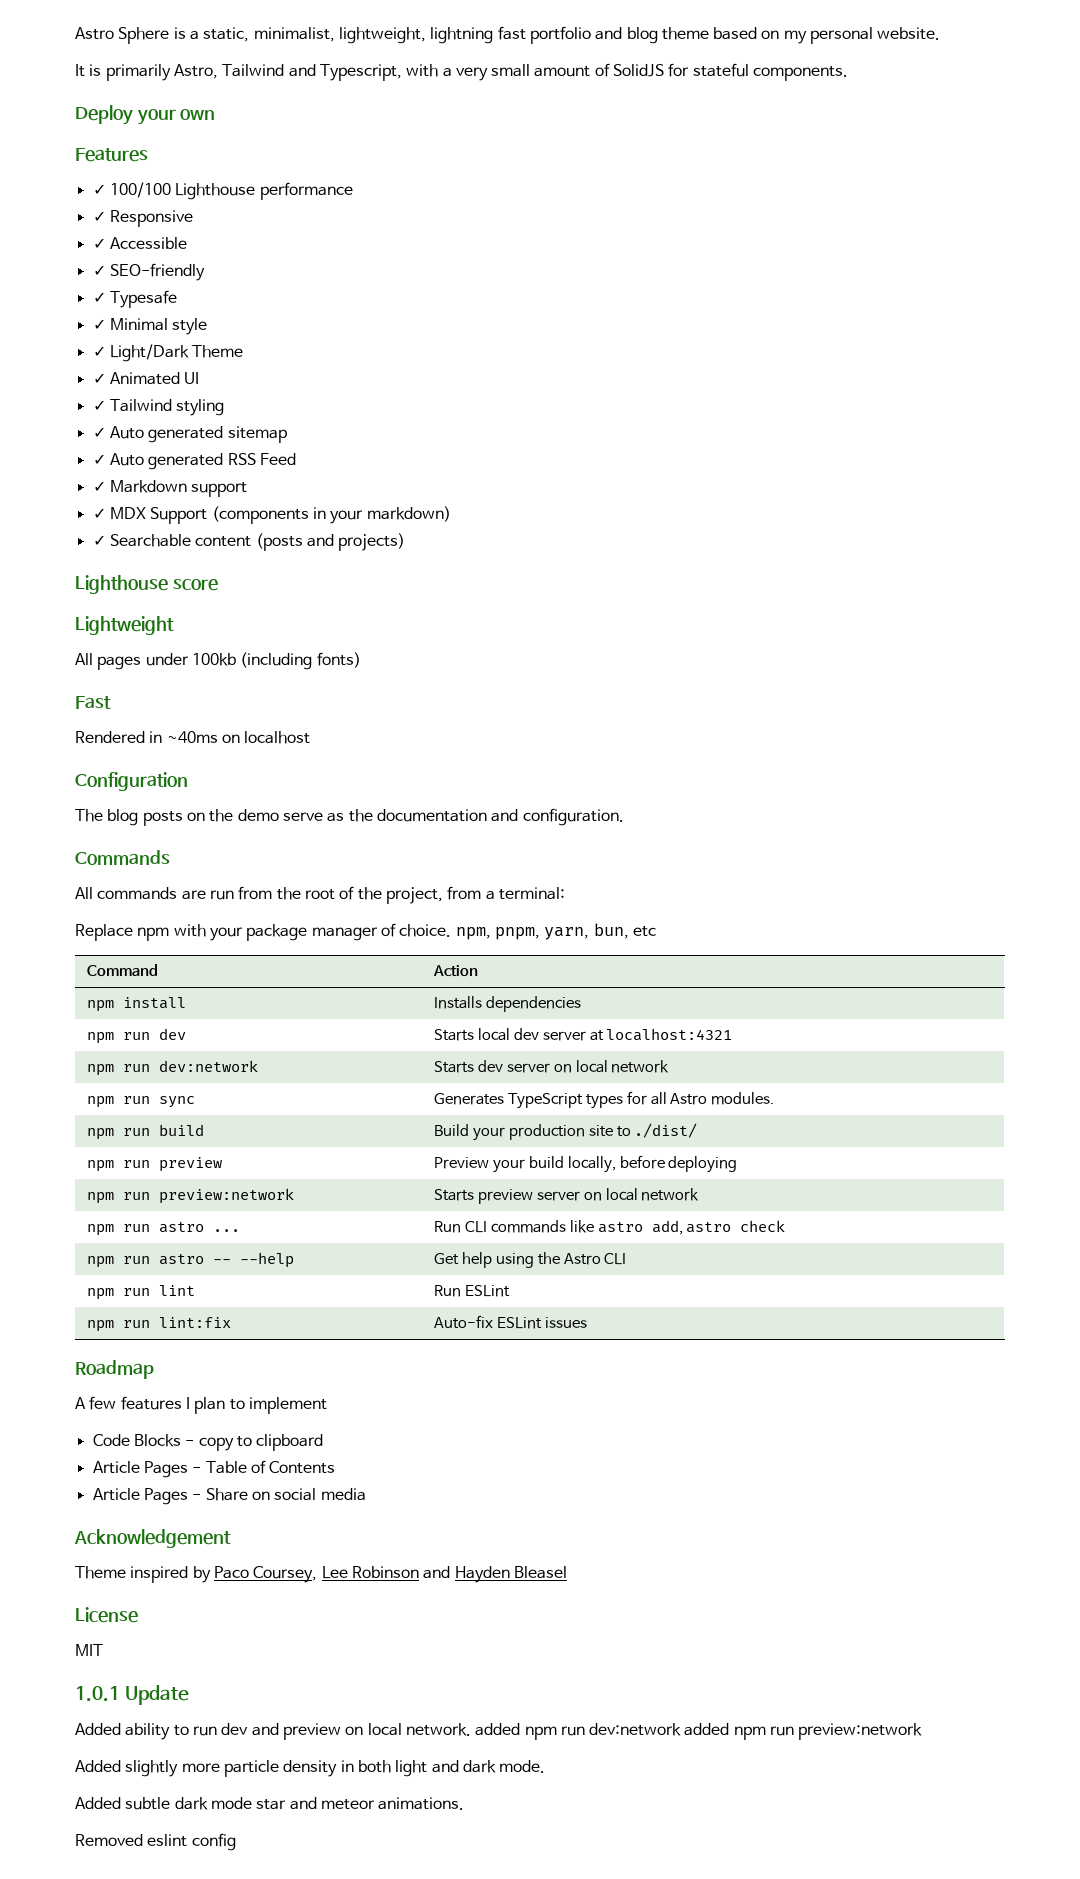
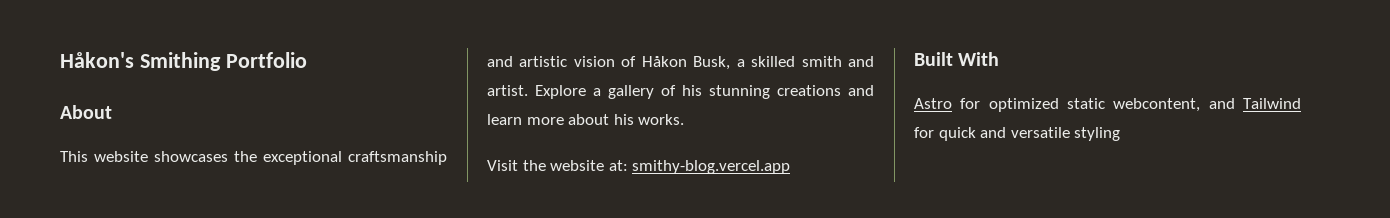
- Astro Sphere is a static, minimalist, lightweight, lightning fast portfolio and blog theme based on my personal website.
- It is primarily Astro, Tailwind and Typescript, with a very small amount of SolidJS for stateful components.
- Deploy your own
- Features
- ✓ 100/100 Lighthouse performance
- ✓ Responsive
- ✓ Accessible
- ✓ SEO-friendly
- ✓ Typesafe
- ✓ Minimal style
- ✓ Light/Dark Theme
- ✓ Animated UI
- ✓ Tailwind styling
- ✓ Auto generated sitemap
- ✓ Auto generated RSS Feed
- ✓ Markdown support
- ✓ MDX Support (components in your markdown)
- ✓ Searchable content (posts and projects)
- Lighthouse score
- Lightweight
- All pages under 100kb (including fonts)
- Fast
- Rendered in ~40ms on localhost
- Configuration
- The blog posts on the demo serve as the documentation and configuration.
- Commands
- All commands are run from the root of the project, from a terminal:
- Replace npm with your package manager of choice. npm, pnpm, yarn, bun, etc
- Command | Action
- npm install | Installs dependencies
- npm run dev | Starts local dev server at localhost:4321
- npm run dev:network | Starts dev server on local network
- npm run sync | Generates TypeScript types for all Astro modules.
- npm run build | Build your production site to ./dist/
- npm run preview | Preview your build locally, before deploying
- npm run preview:network | Starts preview server on local network
- npm run astro ... | Run CLI commands like astro add, astro check
- npm run astro -- --help | Get help using the Astro CLI
- npm run lint | Run ESLint
- npm run lint:fix | Auto-fix ESLint issues
- Roadmap
- A few features I plan to implement
- Code Blocks - copy to clipboard
- Article Pages - Table of Contents
- Article Pages - Share on social media
- Acknowledgement
- Theme inspired by Paco Coursey, Lee Robinson and Hayden Bleasel
- License
- MIT
- 1.0.1 Update
- Added ability to run dev and preview on local network. added npm run dev:network added npm run preview:network
- Added slightly more particle density in both light and dark mode.
- Added subtle dark mode star and meteor animations.
- Removed eslint config
+ Håkon's Smithing Portfolio
+ About
+ This website showcases the exceptional craftsmanship and artistic vision of Håkon Busk, a skilled smith and artist. Explore a gallery of his stunning creations and learn more about his works.
+ Visit the website at: smithy-blog.vercel.app
+ Built With
+ Astro for optimized static webcontent, and Tailwind for quick and versatile styling

